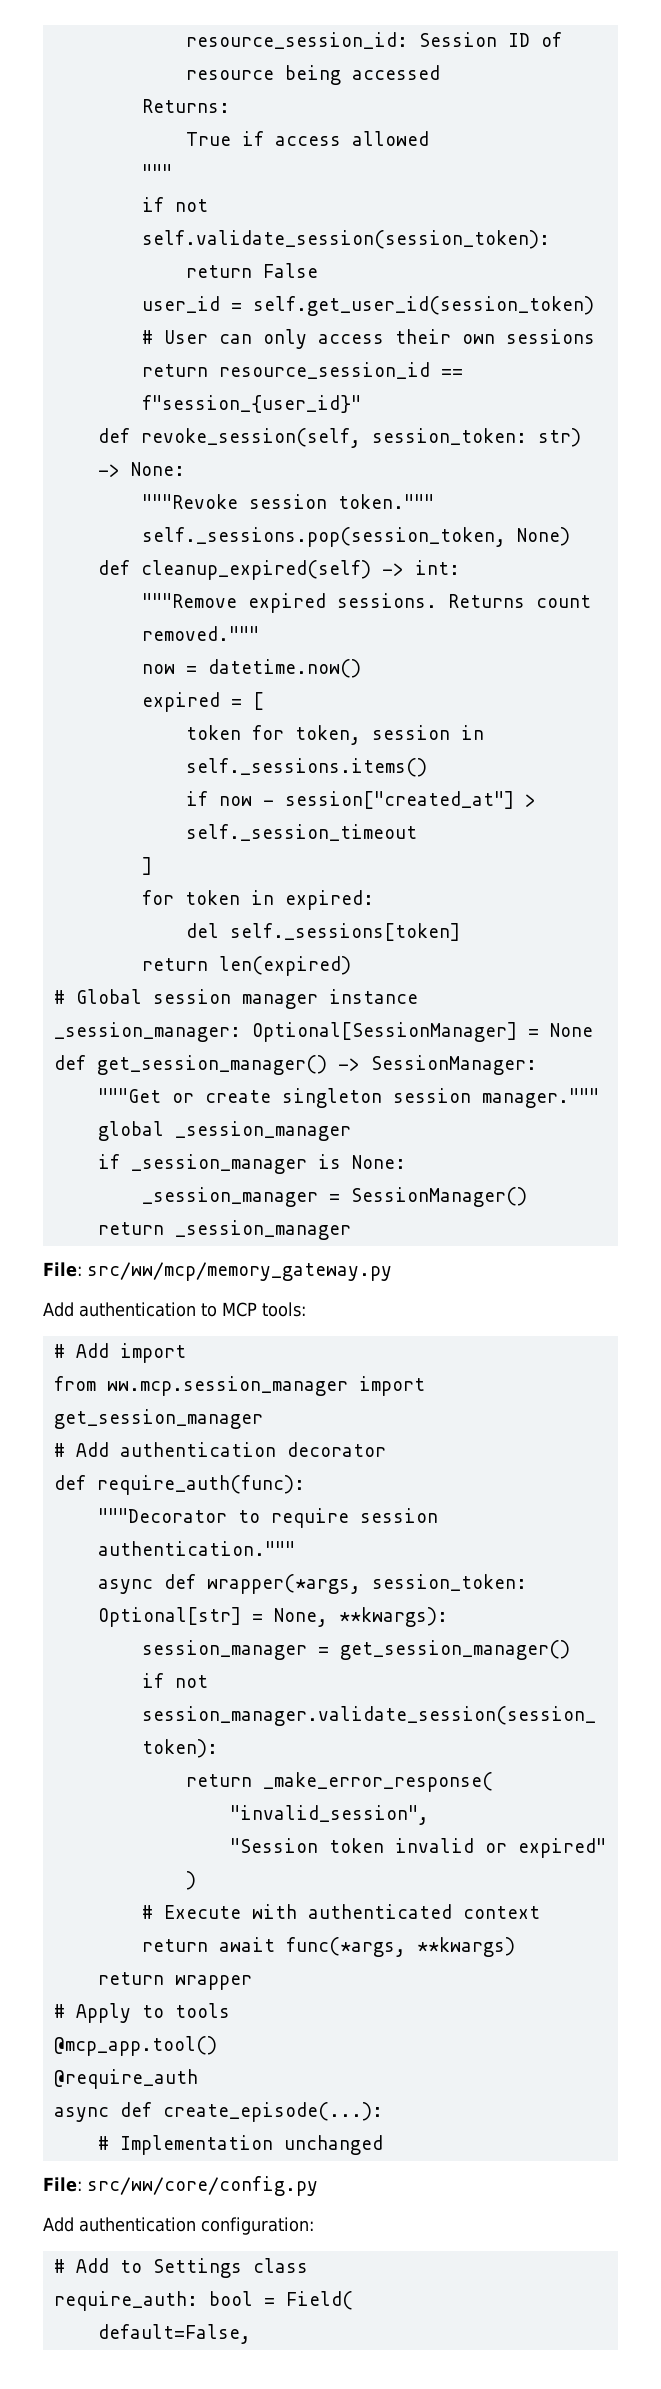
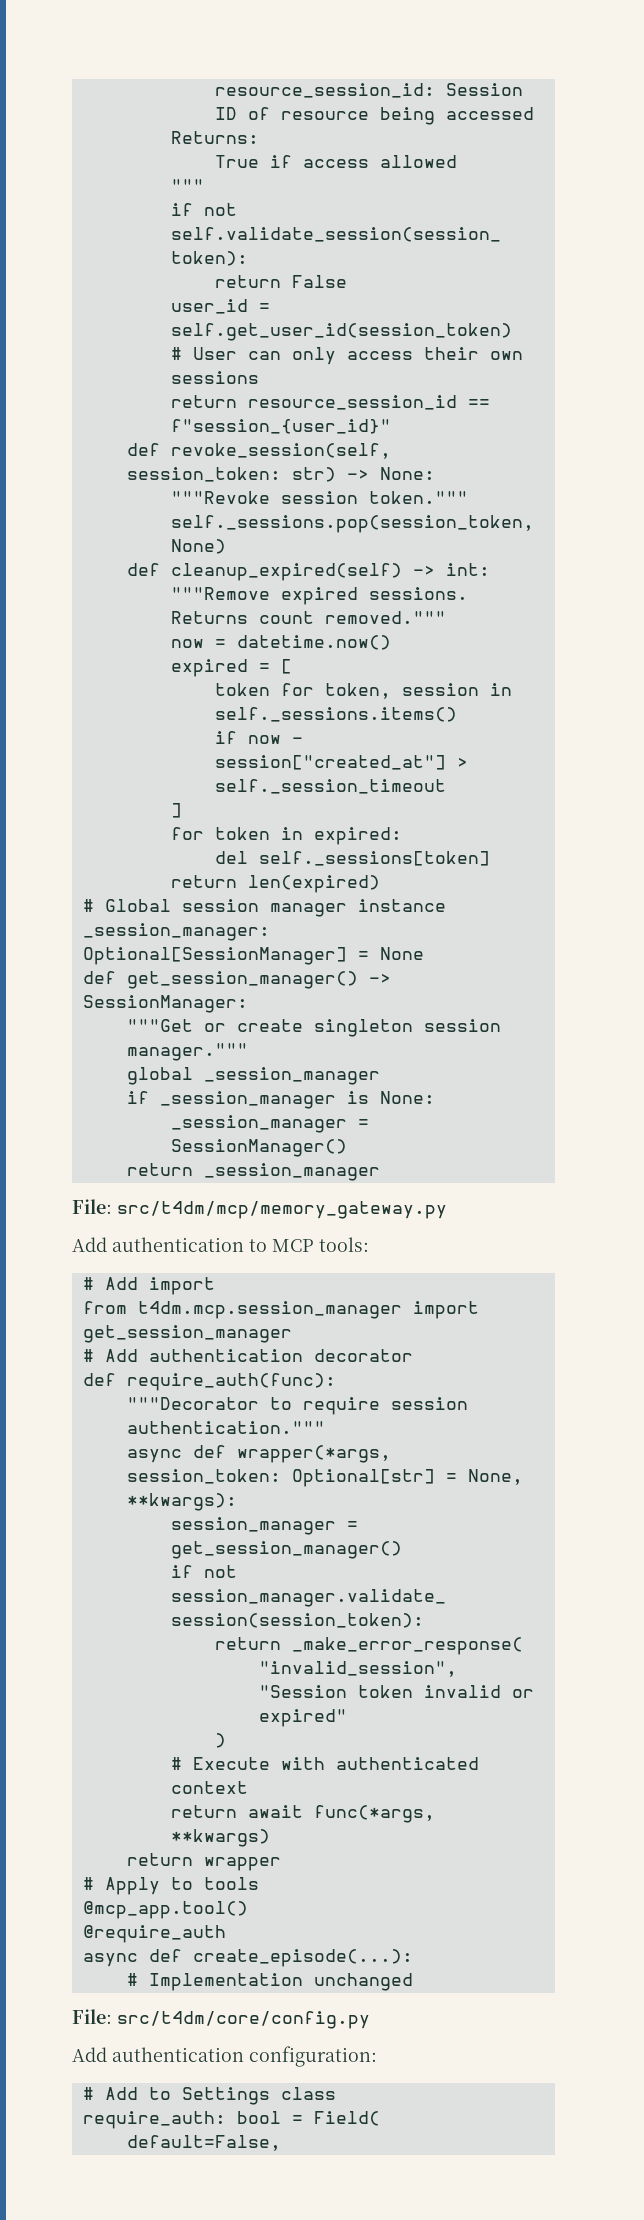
- File: src/ww/mcp/memory_gateway.py
+ File: src/t4dm/mcp/memory_gateway.py
- from ww.mcp.session_manager import get_session_manager
+ from t4dm.mcp.session_manager import get_session_manager
- File: src/ww/core/config.py
+ File: src/t4dm/core/config.py

